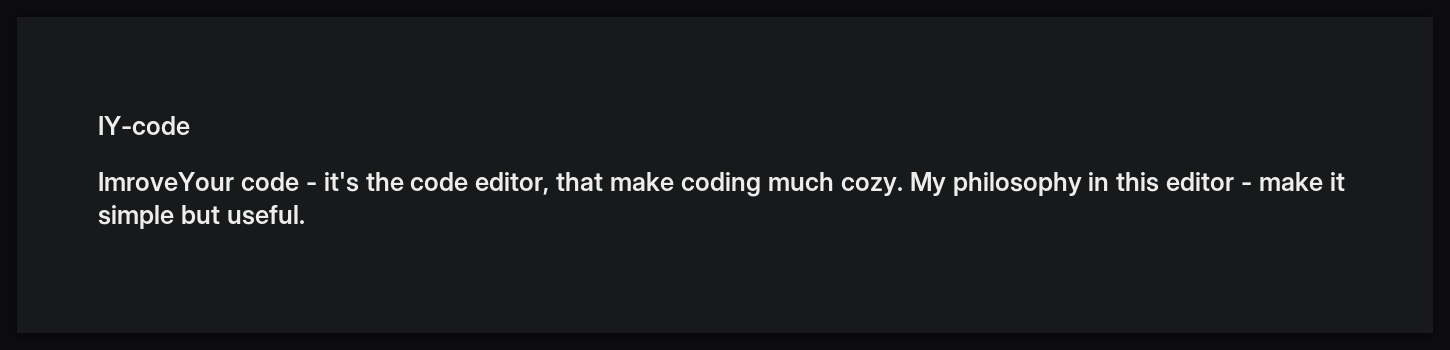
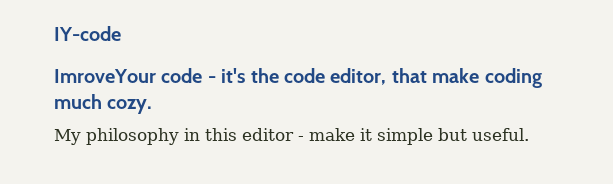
- ImroveYour code - it's the code editor, that make coding much cozy. My philosophy in this editor - make it simple but useful.
+ ImroveYour code - it's the code editor, that make coding much cozy.
+ My philosophy in this editor - make it simple but useful.

